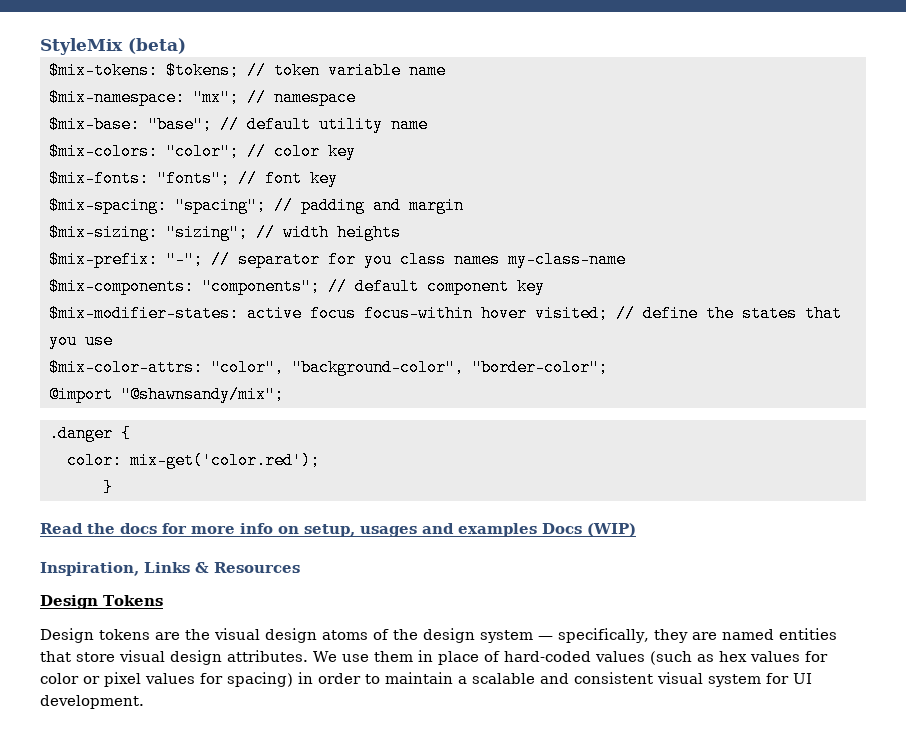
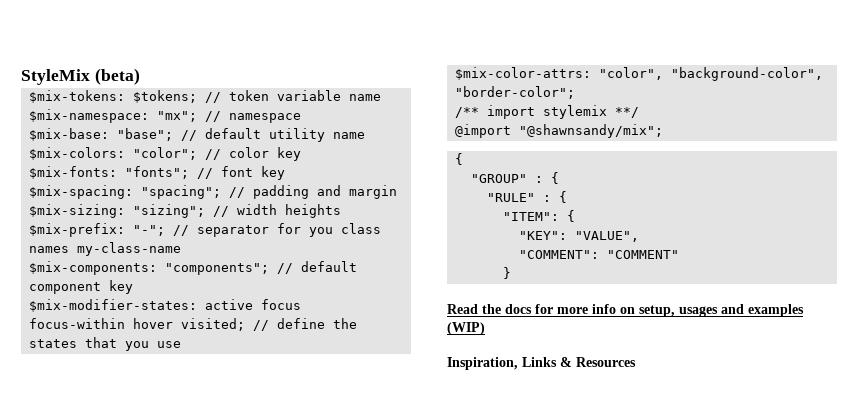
+ /** import stylemix **/
  @import "@shawnsandy/mix";
- .danger {
- color: mix-get('color.red');
+ {
+ "GROUP" : {
+ "RULE" : {
+ "ITEM": {
+ "KEY": "VALUE",
+ "COMMENT": "COMMENT"
- Read the docs for more info on setup, usages and examples Docs (WIP)
+ Read the docs for more info on setup, usages and examples (WIP)
- Design Tokens
- Design tokens are the visual design atoms of the design system — specifically, they are named entities that store visual design attributes. We use them in place of hard-coded values (such as hex values for color or pixel values for spacing) in order to maintain a scalable and consistent visual system for UI development.

